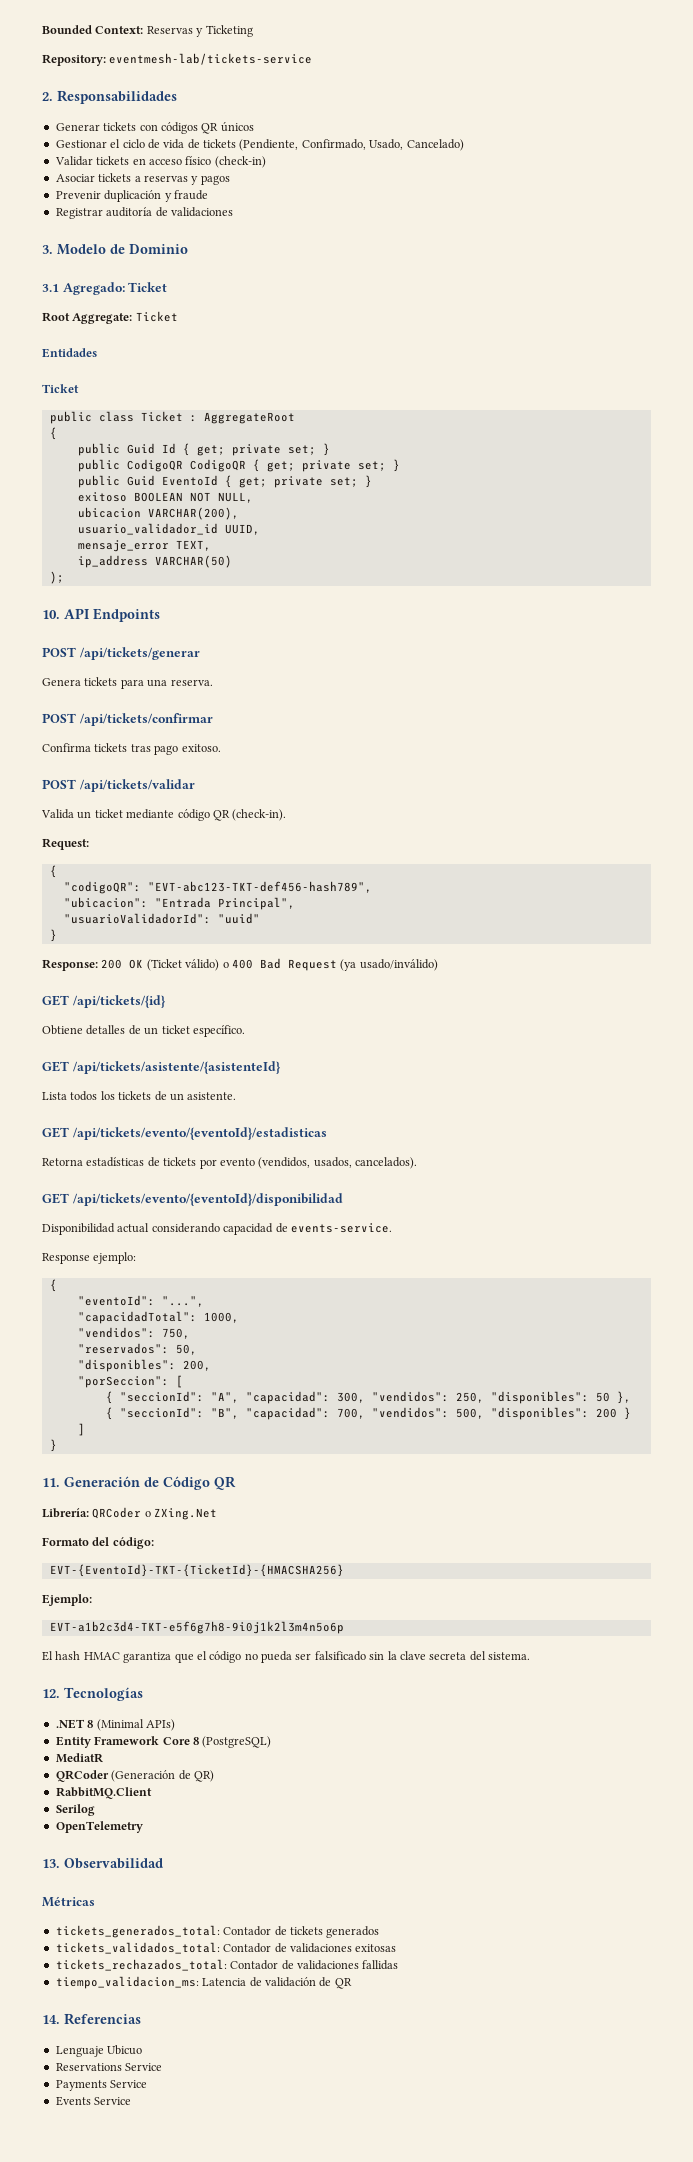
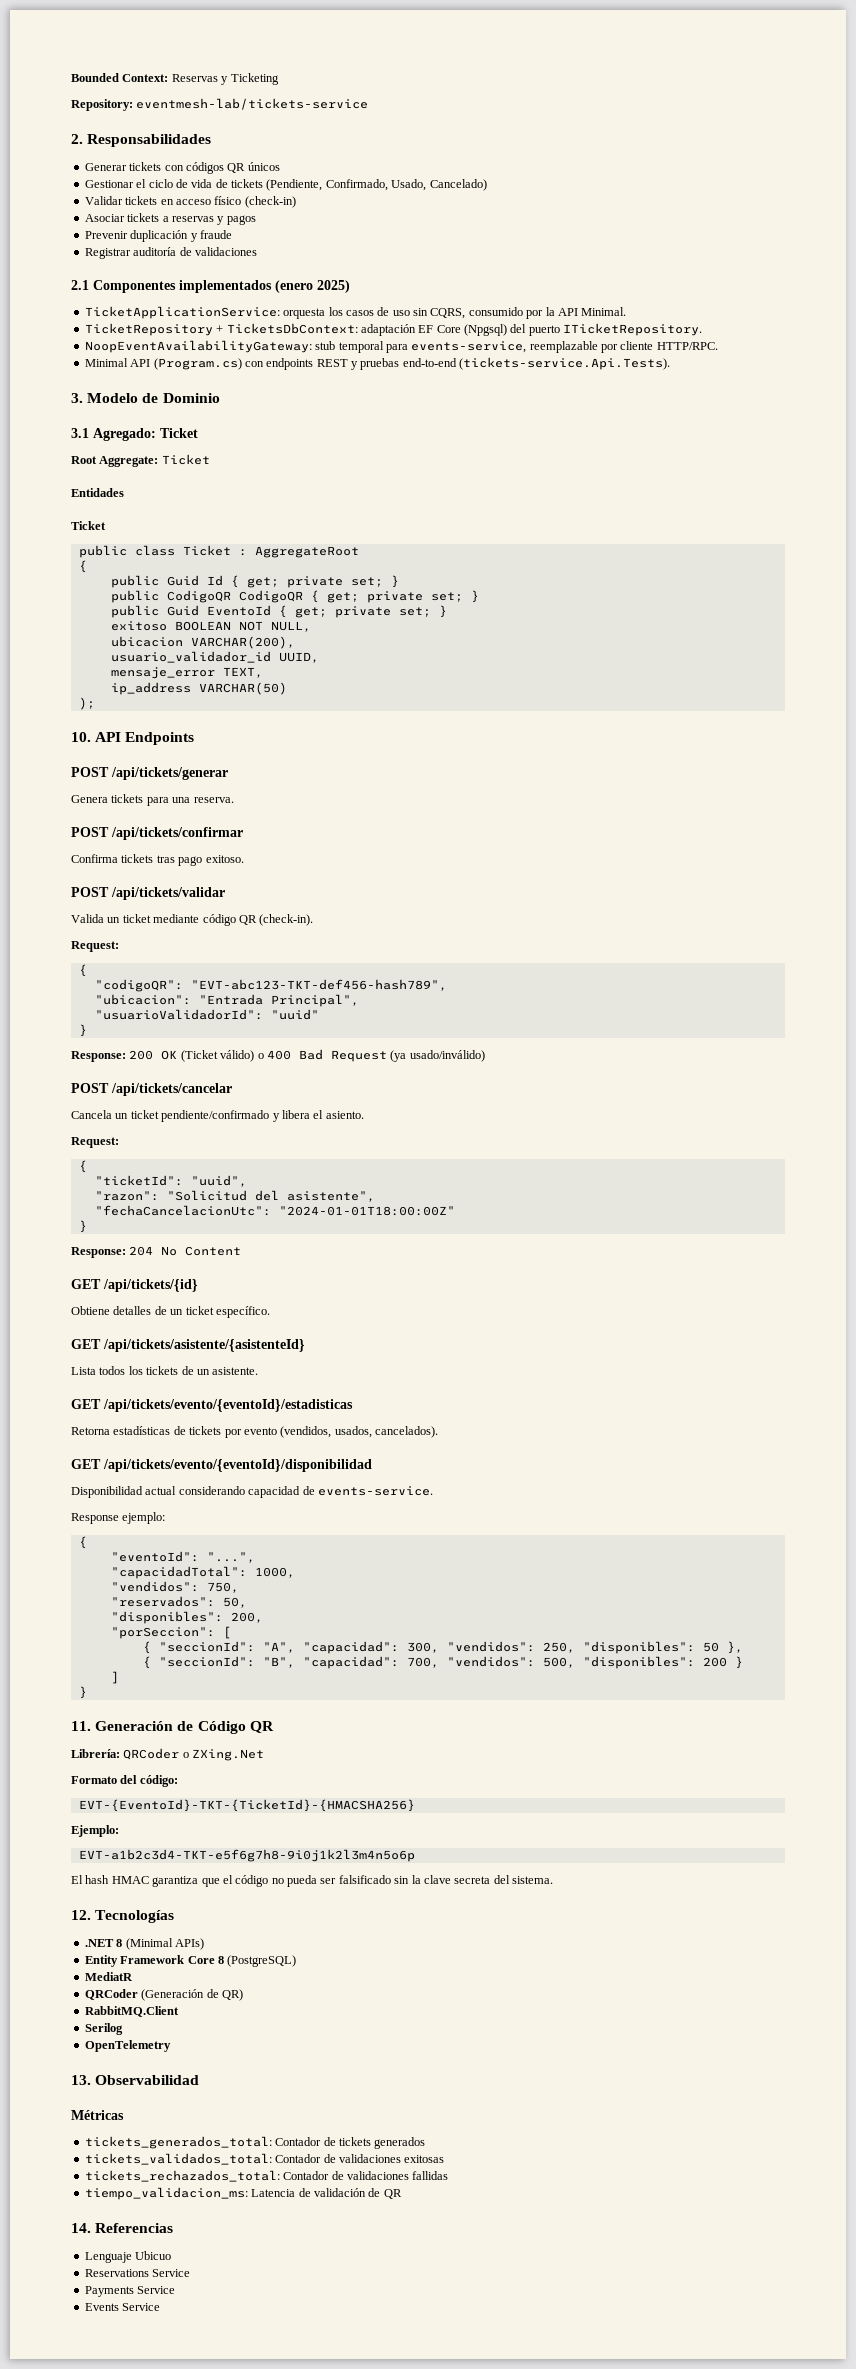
+ 2.1 Componentes implementados (enero 2025)
+ TicketApplicationService: orquesta los casos de uso sin CQRS, consumido por la API Minimal.
+ TicketRepository + TicketsDbContext: adaptación EF Core (Npgsql) del puerto ITicketRepository.
+ NoopEventAvailabilityGateway: stub temporal para events-service, reemplazable por cliente HTTP/RPC.
+ Minimal API (Program.cs) con endpoints REST y pruebas end-to-end (tickets-service.Api.Tests).
+ POST /api/tickets/cancelar
+ Cancela un ticket pendiente/confirmado y libera el asiento.
+ Request:
+ {
+ "ticketId": "uuid",
+ "razon": "Solicitud del asistente",
+ "fechaCancelacionUtc": "2024-01-01T18:00:00Z"
+ }
+ Response: 204 No Content

